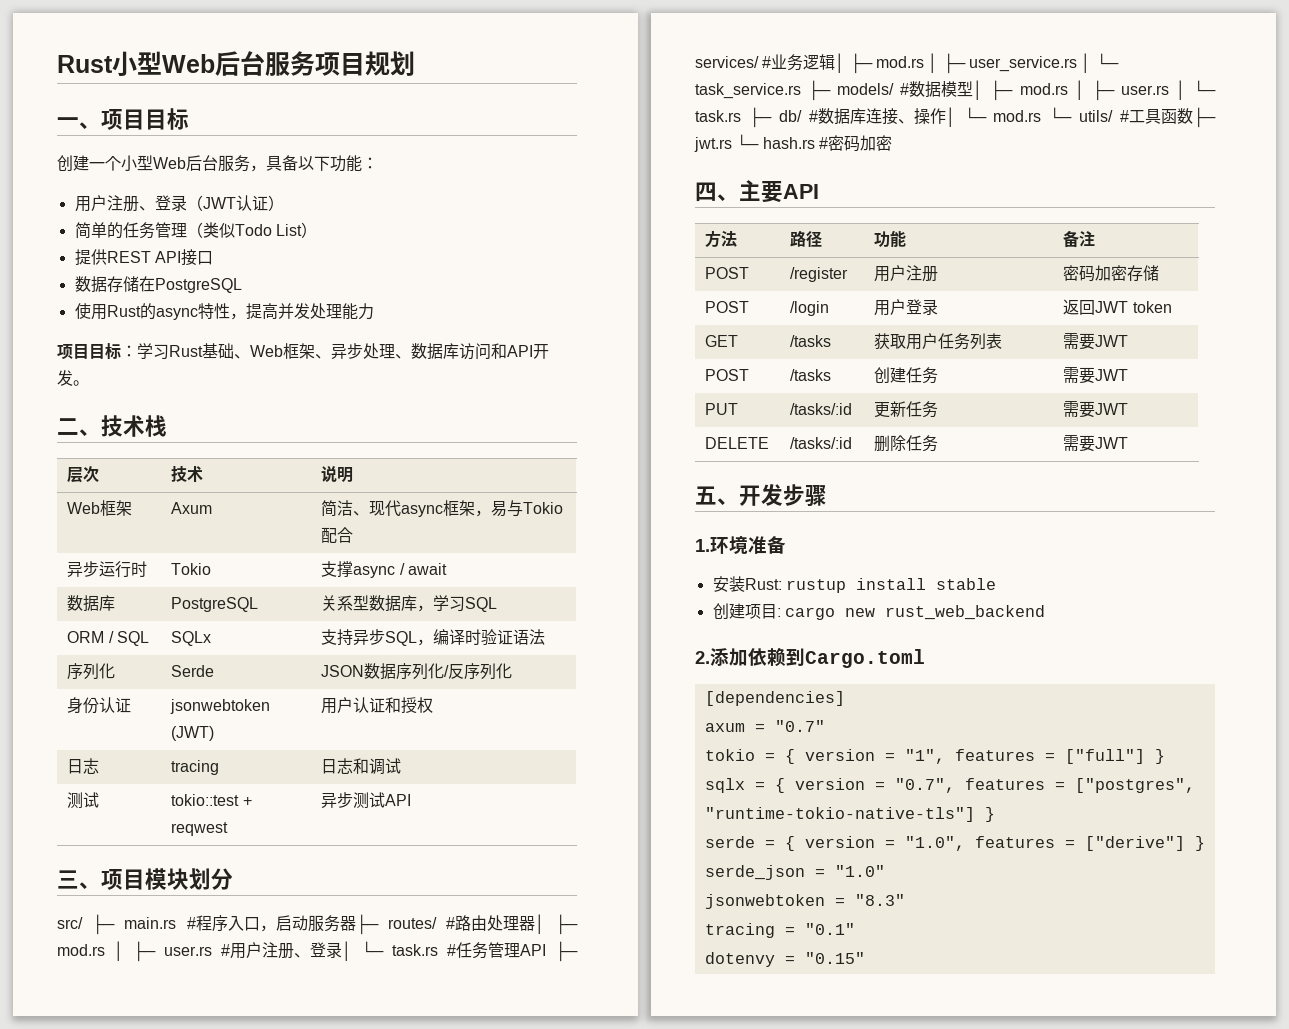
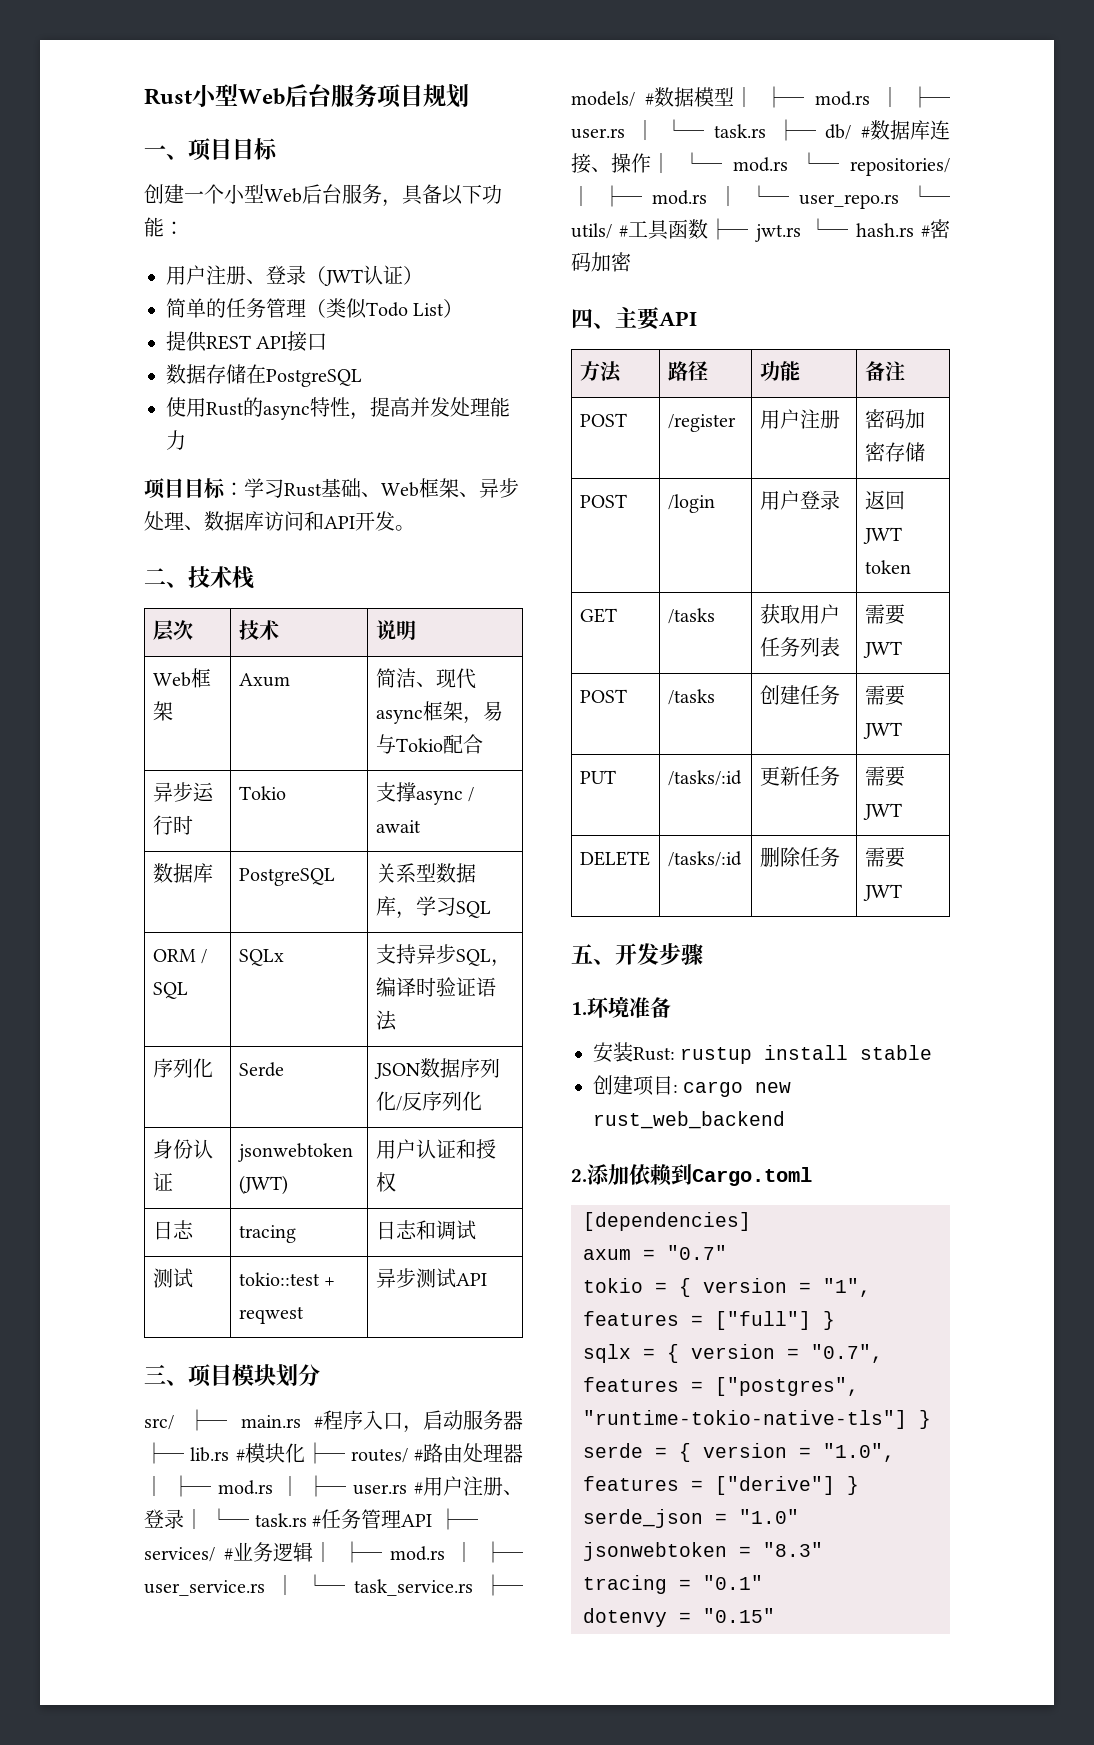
- src/ ├─ main.rs #程序入口，启动服务器├─ routes/ #路由处理器│ ├─ mod.rs │ ├─ user.rs #用户注册、登录│ └─ task.rs #任务管理API ├─ services/ #业务逻辑│ ├─ mod.rs │ ├─ user_service.rs │ └─ task_service.rs ├─ models/ #数据模型│ ├─ mod.rs │ ├─ user.rs │ └─ task.rs ├─ db/ #数据库连接、操作│ └─ mod.rs └─ utils/ #工具函数├─ jwt.rs └─ hash.rs #密码加密
+ src/ ├─ main.rs #程序入口，启动服务器├─ lib.rs #模块化├─ routes/ #路由处理器│ ├─ mod.rs │ ├─ user.rs #用户注册、登录│ └─ task.rs #任务管理API ├─ services/ #业务逻辑│ ├─ mod.rs │ ├─ user_service.rs │ └─ task_service.rs ├─ models/ #数据模型│ ├─ mod.rs │ ├─ user.rs │ └─ task.rs ├─ db/ #数据库连接、操作│ └─ mod.rs └─ repositories/ │ ├─ mod.rs │ └─ user_repo.rs └─ utils/ #工具函数├─ jwt.rs └─ hash.rs #密码加密

